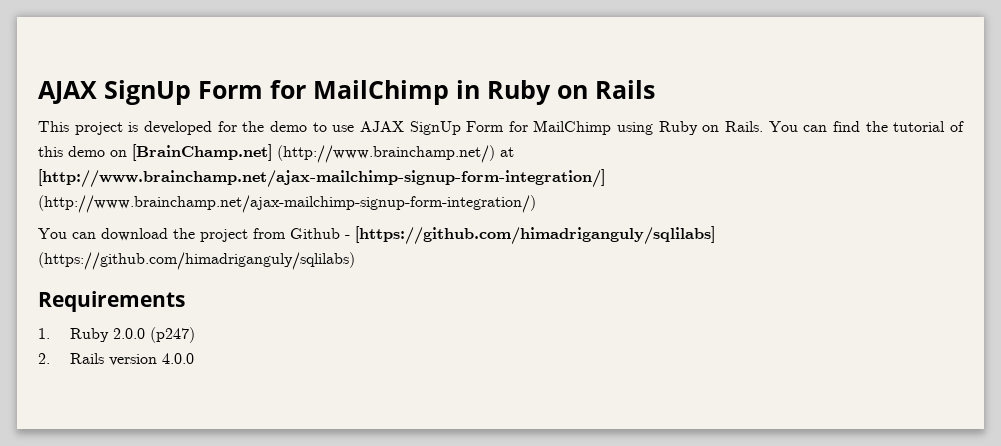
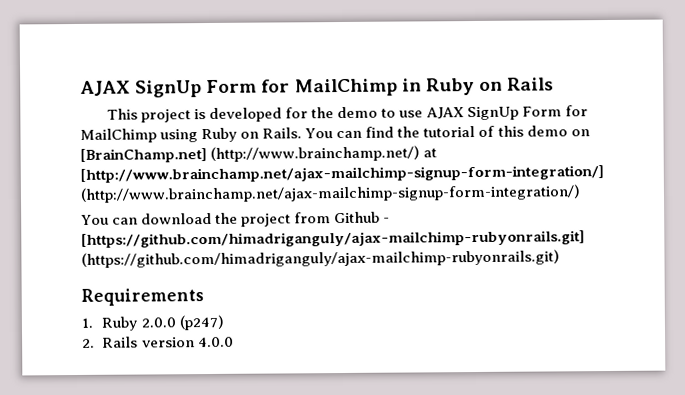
- You can download the project from Github - [https://github.com/himadriganguly/sqlilabs] (https://github.com/himadriganguly/sqlilabs)
+ You can download the project from Github - [https://github.com/himadriganguly/ajax-mailchimp-rubyonrails.git] (https://github.com/himadriganguly/ajax-mailchimp-rubyonrails.git)

